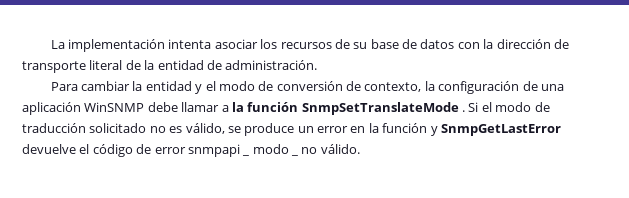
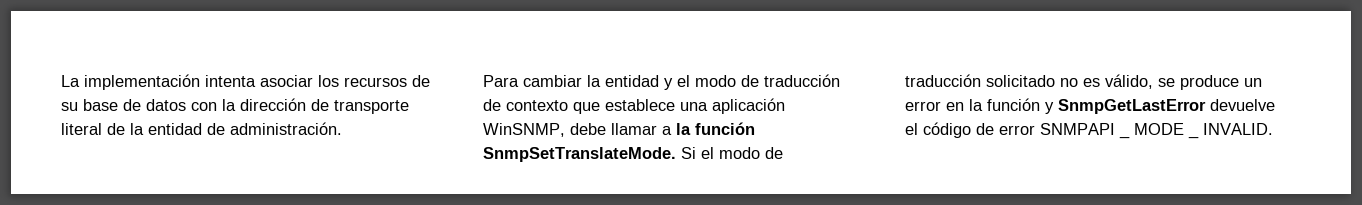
- Para cambiar la entidad y el modo de conversión de contexto, la configuración de una aplicación WinSNMP debe llamar a la función SnmpSetTranslateMode .
+ Para cambiar la entidad y el modo de traducción de contexto que establece una aplicación WinSNMP, debe llamar a la función SnmpSetTranslateMode.
- Si el modo de traducción solicitado no es válido, se produce un error en la función y SnmpGetLastError devuelve el código de error snmpapi _ modo _ no válido.
+ Si el modo de traducción solicitado no es válido, se produce un error en la función y SnmpGetLastError devuelve el código de error SNMPAPI _ MODE _ INVALID.

